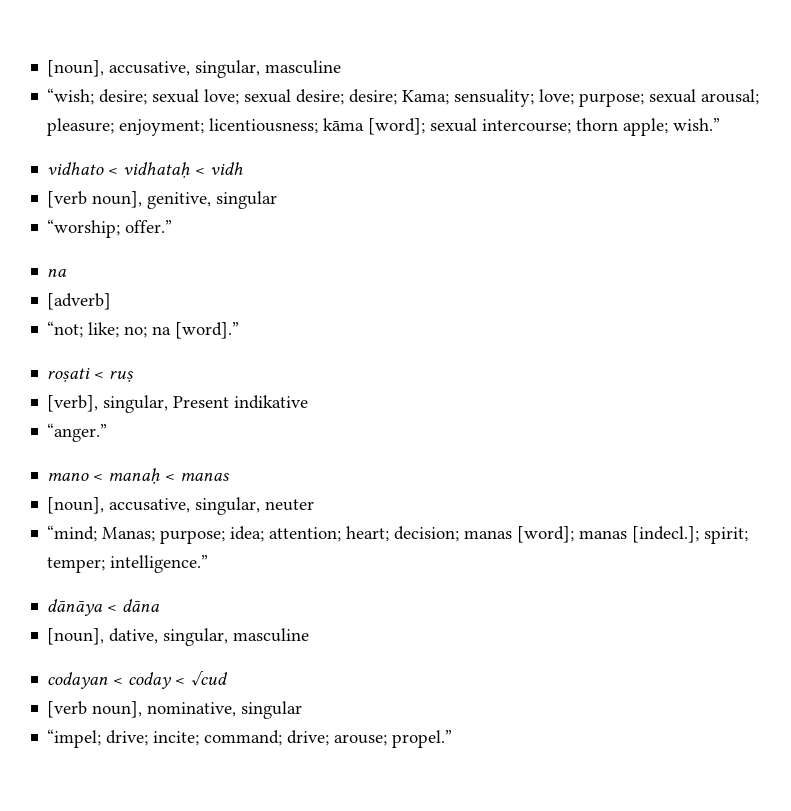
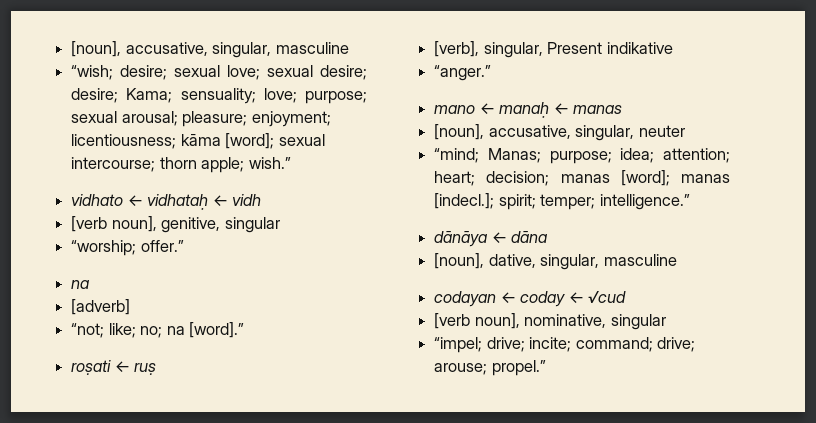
- vidhato < vidhataḥ < vidh
+ vidhato ← vidhataḥ ← vidh
- roṣati < ruṣ
+ roṣati ← ruṣ
- mano < manaḥ < manas
+ mano ← manaḥ ← manas
- dānāya < dāna
+ dānāya ← dāna
- codayan < coday < √cud
+ codayan ← coday ← √cud

